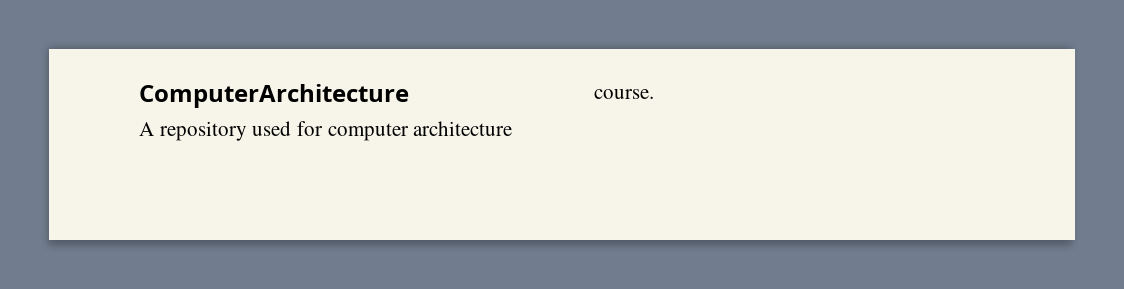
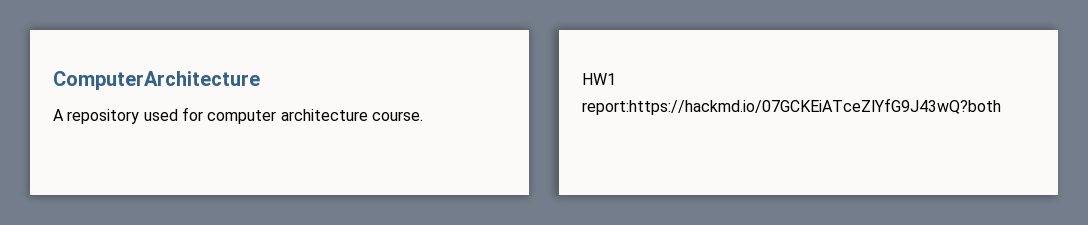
+ HW1 report:https://hackmd.io/07GCKEiATceZlYfG9J43wQ?both

